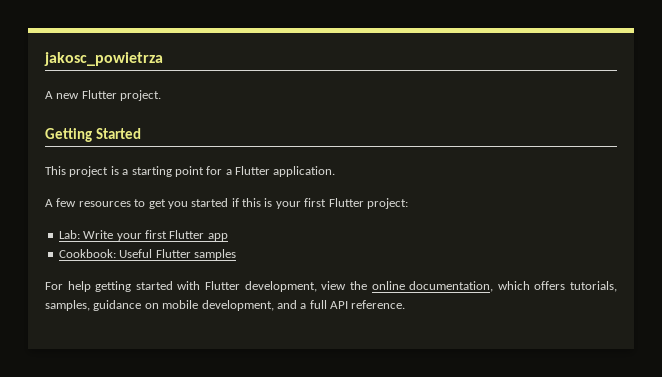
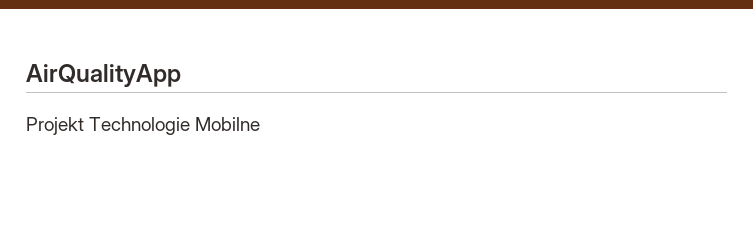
- jakosc_powietrza
- A new Flutter project.
- Getting Started
- This project is a starting point for a Flutter application.
- A few resources to get you started if this is your first Flutter project:
- Lab: Write your first Flutter app
- Cookbook: Useful Flutter samples
- For help getting started with Flutter development, view the online documentation, which offers tutorials, samples, guidance on mobile development, and a full API reference.
+ AirQualityApp
+ Projekt Technologie Mobilne

